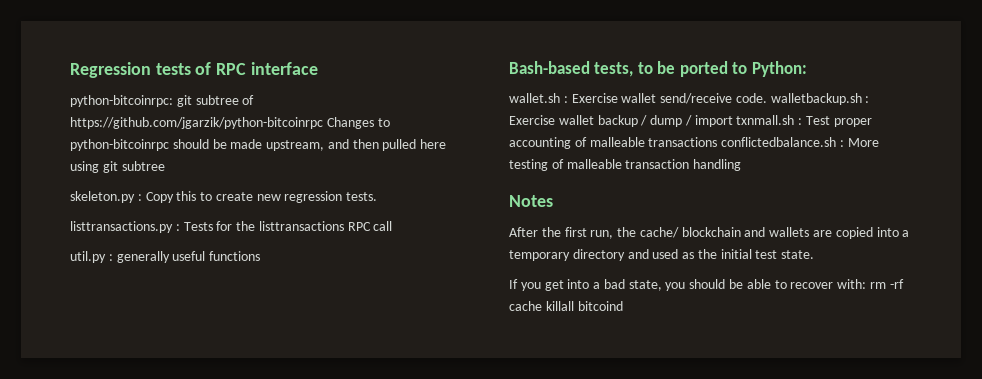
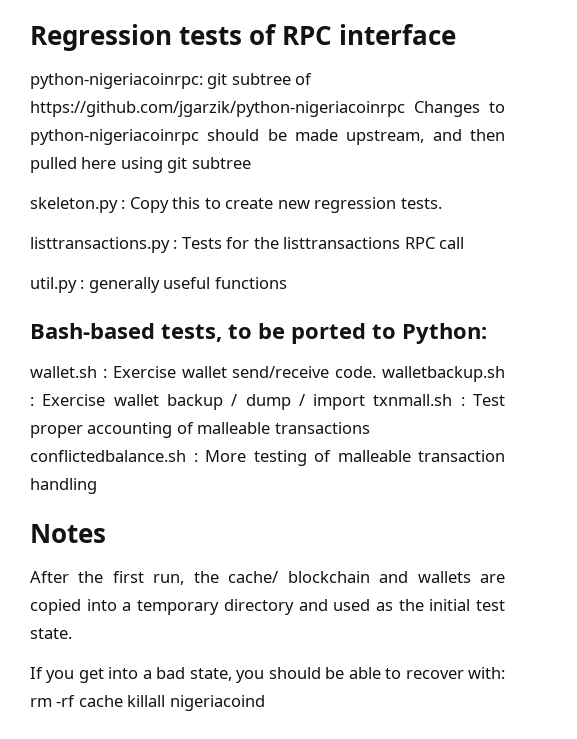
- python-bitcoinrpc: git subtree of https://github.com/jgarzik/python-bitcoinrpc Changes to python-bitcoinrpc should be made upstream, and then pulled here using git subtree
+ python-nigeriacoinrpc: git subtree of https://github.com/jgarzik/python-nigeriacoinrpc Changes to python-nigeriacoinrpc should be made upstream, and then pulled here using git subtree
- If you get into a bad state, you should be able to recover with: rm -rf cache killall bitcoind
+ If you get into a bad state, you should be able to recover with: rm -rf cache killall nigeriacoind

